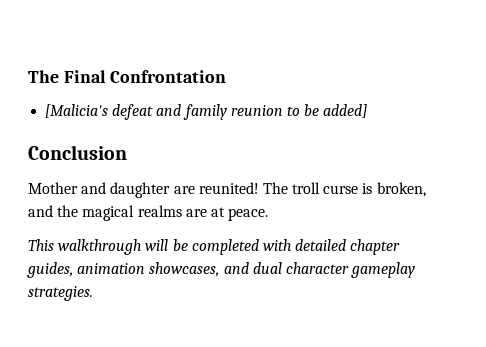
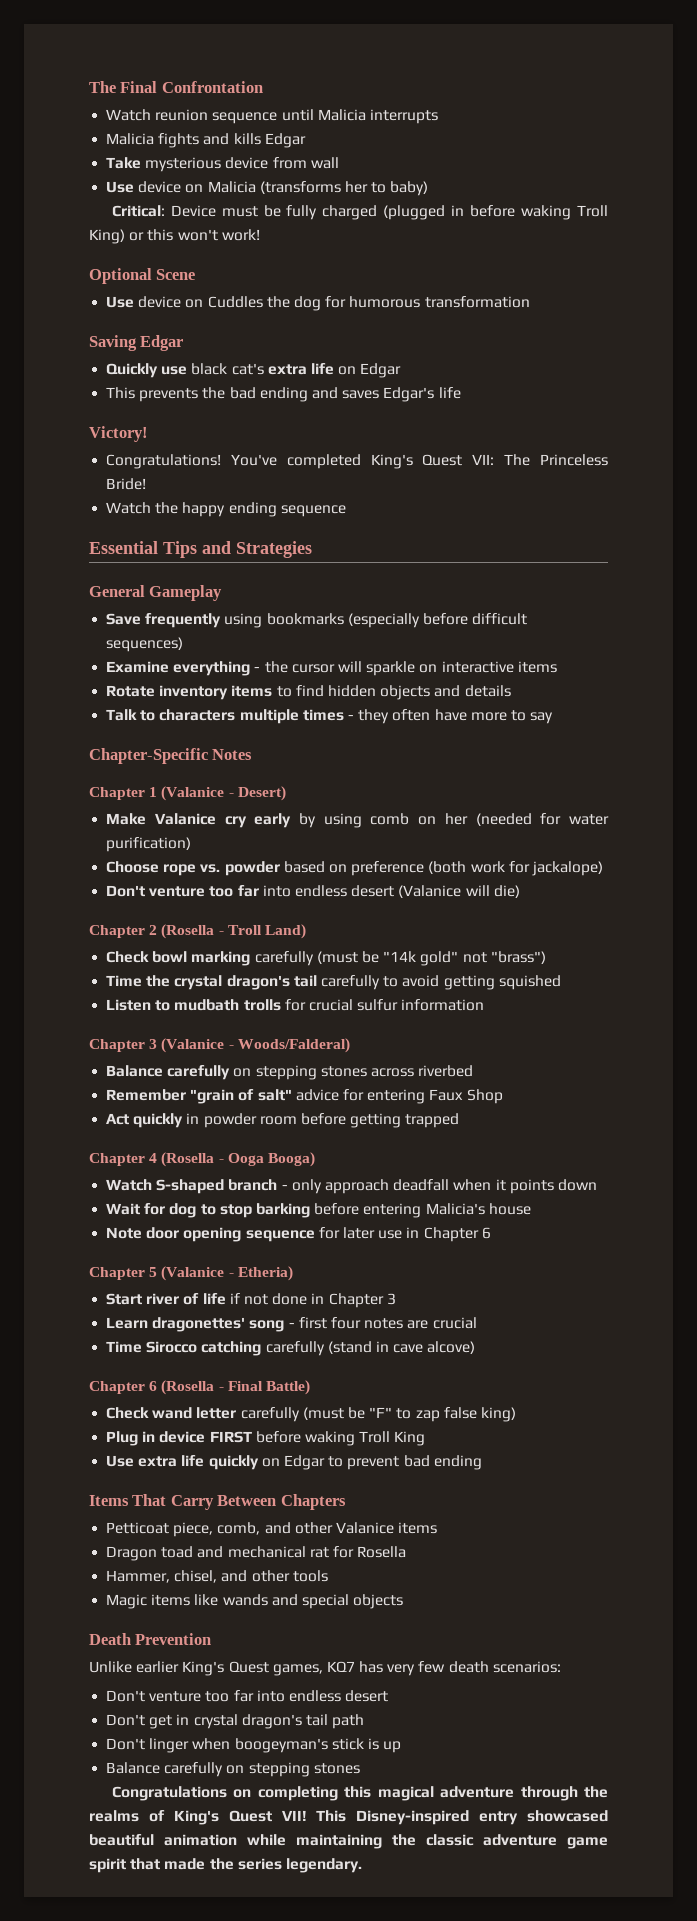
- [Malicia's defeat and family reunion to be added]
- Conclusion
- Mother and daughter are reunited! The troll curse is broken, and the magical realms are at peace.
- This walkthrough will be completed with detailed chapter guides, animation showcases, and dual character gameplay strategies.
+ Watch reunion sequence until Malicia interrupts
+ Malicia fights and kills Edgar
+ Take mysterious device from wall
+ Use device on Malicia (transforms her to baby)
+ Critical: Device must be fully charged (plugged in before waking Troll King) or this won't work!
+ Optional Scene
+ Use device on Cuddles the dog for humorous transformation
+ Saving Edgar
+ Quickly use black cat's extra life on Edgar
+ This prevents the bad ending and saves Edgar's life
+ Victory!
+ Congratulations! You've completed King's Quest VII: The Princeless Bride!
+ Watch the happy ending sequence
+ Essential Tips and Strategies
+ General Gameplay
+ Save frequently using bookmarks (especially before difficult sequences)
+ Examine everything - the cursor will sparkle on interactive items
+ Rotate inventory items to find hidden objects and details
+ Talk to characters multiple times - they often have more to say
+ Chapter-Specific Notes
+ Chapter 1 (Valanice - Desert)
+ Make Valanice cry early by using comb on her (needed for water purification)
+ Choose rope vs. powder based on preference (both work for jackalope)
+ Don't venture too far into endless desert (Valanice will die)
+ Chapter 2 (Rosella - Troll Land)
+ Check bowl marking carefully (must be "14k gold" not "brass")
+ Time the crystal dragon's tail carefully to avoid getting squished
+ Listen to mudbath trolls for crucial sulfur information
+ Chapter 3 (Valanice - Woods/Falderal)
+ Balance carefully on stepping stones across riverbed
+ Remember "grain of salt" advice for entering Faux Shop
+ Act quickly in powder room before getting trapped
+ Chapter 4 (Rosella - Ooga Booga)
+ Watch S-shaped branch - only approach deadfall when it points down
+ Wait for dog to stop barking before entering Malicia's house
+ Note door opening sequence for later use in Chapter 6
+ Chapter 5 (Valanice - Etheria)
+ Start river of life if not done in Chapter 3
+ Learn dragonettes' song - first four notes are crucial
+ Time Sirocco catching carefully (stand in cave alcove)
+ Chapter 6 (Rosella - Final Battle)
+ Check wand letter carefully (must be "F" to zap false king)
+ Plug in device FIRST before waking Troll King
+ Use extra life quickly on Edgar to prevent bad ending
+ Items That Carry Between Chapters
+ Petticoat piece, comb, and other Valanice items
+ Dragon toad and mechanical rat for Rosella
+ Hammer, chisel, and other tools
+ Magic items like wands and special objects
+ Death Prevention
+ Unlike earlier King's Quest games, KQ7 has very few death scenarios:
+ Don't venture too far into endless desert
+ Don't get in crystal dragon's tail path
+ Don't linger when boogeyman's stick is up
+ Balance carefully on stepping stones
+ Congratulations on completing this magical adventure through the realms of King's Quest VII! This Disney-inspired entry showcased beautiful animation while maintaining the classic adventure game spirit that made the series legendary.

